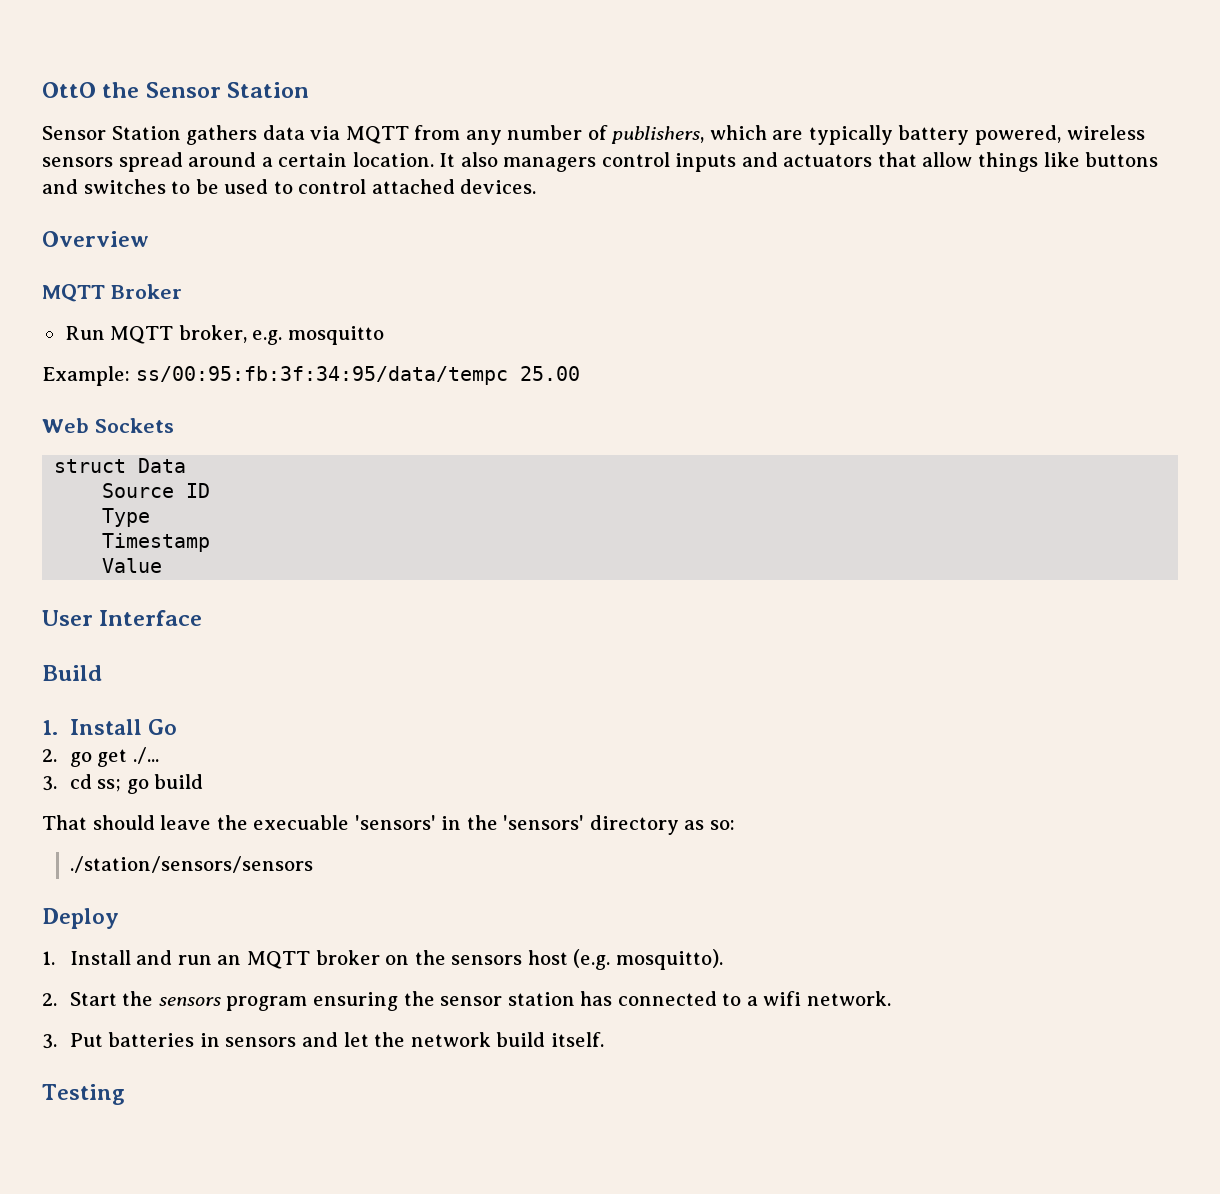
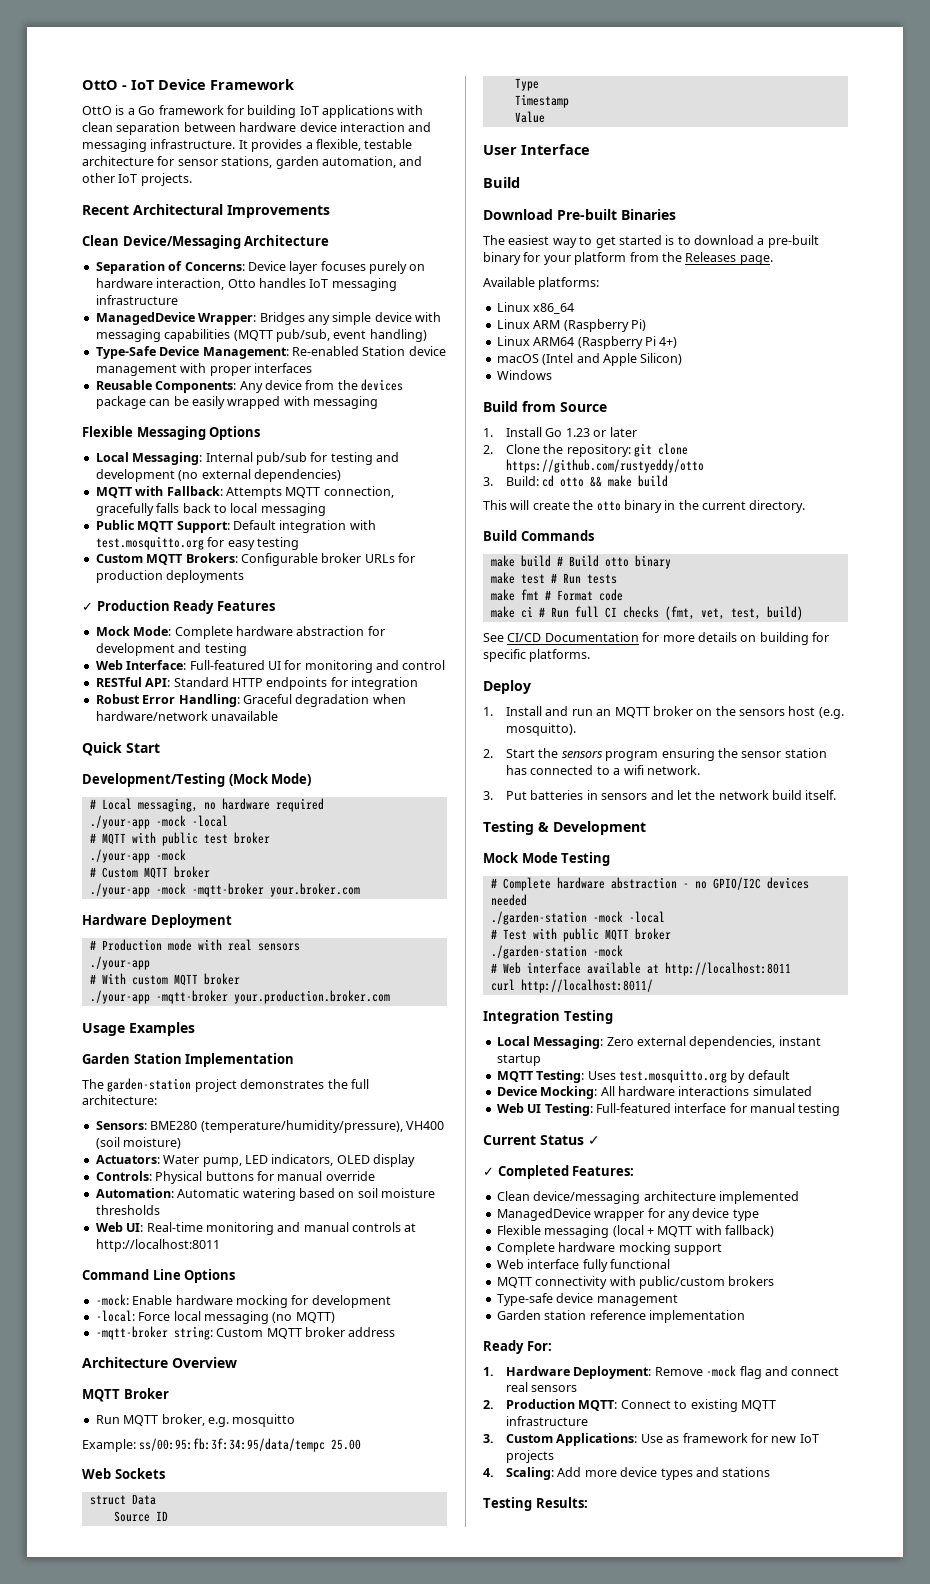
- OttO the Sensor Station
- Sensor Station gathers data via MQTT from any number of publishers, which are typically battery powered, wireless sensors spread around a certain location. It also managers control inputs and actuators that allow things like buttons and switches to be used to control attached devices.
- Overview
+ OttO - IoT Device Framework
+ OttO is a Go framework for building IoT applications with clean separation between hardware device interaction and messaging infrastructure. It provides a flexible, testable architecture for sensor stations, garden automation, and other IoT projects.
+ Recent Architectural Improvements
+ Clean Device/Messaging Architecture
+ Separation of Concerns: Device layer focuses purely on hardware interaction, Otto handles IoT messaging infrastructure
+ ManagedDevice Wrapper: Bridges any simple device with messaging capabilities (MQTT pub/sub, event handling)
+ Type-Safe Device Management: Re-enabled Station device management with proper interfaces
+ Reusable Components: Any device from the devices package can be easily wrapped with messaging
+ Flexible Messaging Options
+ Local Messaging: Internal pub/sub for testing and development (no external dependencies)
+ MQTT with Fallback: Attempts MQTT connection, gracefully falls back to local messaging
+ Public MQTT Support: Default integration with test.mosquitto.org for easy testing
+ Custom MQTT Brokers: Configurable broker URLs for production deployments
+ ✓ Production Ready Features
+ Mock Mode: Complete hardware abstraction for development and testing
+ Web Interface: Full-featured UI for monitoring and control
+ RESTful API: Standard HTTP endpoints for integration
+ Robust Error Handling: Graceful degradation when hardware/network unavailable
+ Quick Start
+ Development/Testing (Mock Mode)
+ # Local messaging, no hardware required
+ ./your-app -mock -local
+ # MQTT with public test broker
+ ./your-app -mock
+ # Custom MQTT broker
+ ./your-app -mock -mqtt-broker your.broker.com
+ Hardware Deployment
+ # Production mode with real sensors
+ ./your-app
+ # With custom MQTT broker
+ ./your-app -mqtt-broker your.production.broker.com
+ Usage Examples
+ Garden Station Implementation
+ The garden-station project demonstrates the full architecture:
+ Sensors: BME280 (temperature/humidity/pressure), VH400 (soil moisture)
+ Actuators: Water pump, LED indicators, OLED display
+ Controls: Physical buttons for manual override
+ Automation: Automatic watering based on soil moisture thresholds
+ Web UI: Real-time monitoring and manual controls at http://localhost:8011
+ Command Line Options
+ -mock: Enable hardware mocking for development
+ -local: Force local messaging (no MQTT)
+ -mqtt-broker string: Custom MQTT broker address
+ Architecture Overview
- 1. Install Go
- 2. go get ./...
- 3. cd ss; go build
- That should leave the execuable 'sensors' in the 'sensors' directory as so:
- ./station/sensors/sensors
+ Download Pre-built Binaries
+ The easiest way to get started is to download a pre-built binary for your platform from the Releases page.
+ Available platforms:
+ Linux x86_64
+ Linux ARM (Raspberry Pi)
+ Linux ARM64 (Raspberry Pi 4+)
+ macOS (Intel and Apple Silicon)
+ Windows
+ Build from Source
+ 1. Install Go 1.23 or later
+ 2. Clone the repository: git clone https://github.com/rustyeddy/otto
+ 3. Build: cd otto && make build
+ This will create the otto binary in the current directory.
+ Build Commands
+ make build # Build otto binary
+ make test # Run tests
+ make fmt # Format code
+ make ci # Run full CI checks (fmt, vet, test, build)
+ See CI/CD Documentation for more details on building for specific platforms.
- Testing
+ Testing & Development
+ Mock Mode Testing
+ # Complete hardware abstraction - no GPIO/I2C devices needed
+ ./garden-station -mock -local
+ # Test with public MQTT broker
+ ./garden-station -mock
+ # Web interface available at http://localhost:8011
+ curl http://localhost:8011/
+ Integration Testing
+ Local Messaging: Zero external dependencies, instant startup
+ MQTT Testing: Uses test.mosquitto.org by default
+ Device Mocking: All hardware interactions simulated
+ Web UI Testing: Full-featured interface for manual testing
+ Current Status ✓
+ ✓ Completed Features:
+ Clean device/messaging architecture implemented
+ ManagedDevice wrapper for any device type
+ Flexible messaging (local + MQTT with fallback)
+ Complete hardware mocking support
+ Web interface fully functional
+ MQTT connectivity with public/custom brokers
+ Type-safe device management
+ Garden station reference implementation
+ Ready For:
+ 1. Hardware Deployment: Remove -mock flag and connect real sensors
+ 2. Production MQTT: Connect to existing MQTT infrastructure
+ 3. Custom Applications: Use as framework for new IoT projects
+ 4. Scaling: Add more device types and stations
+ Testing Results:

